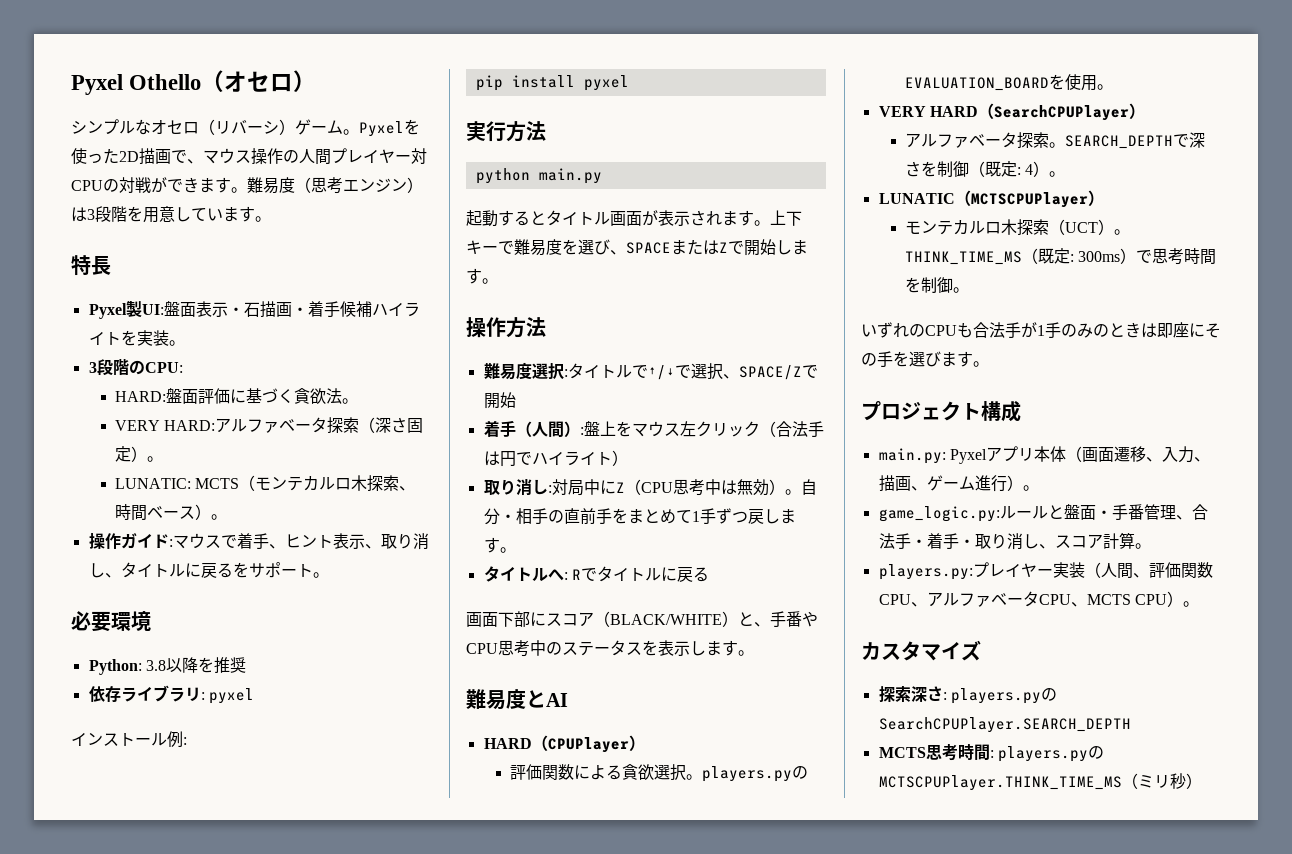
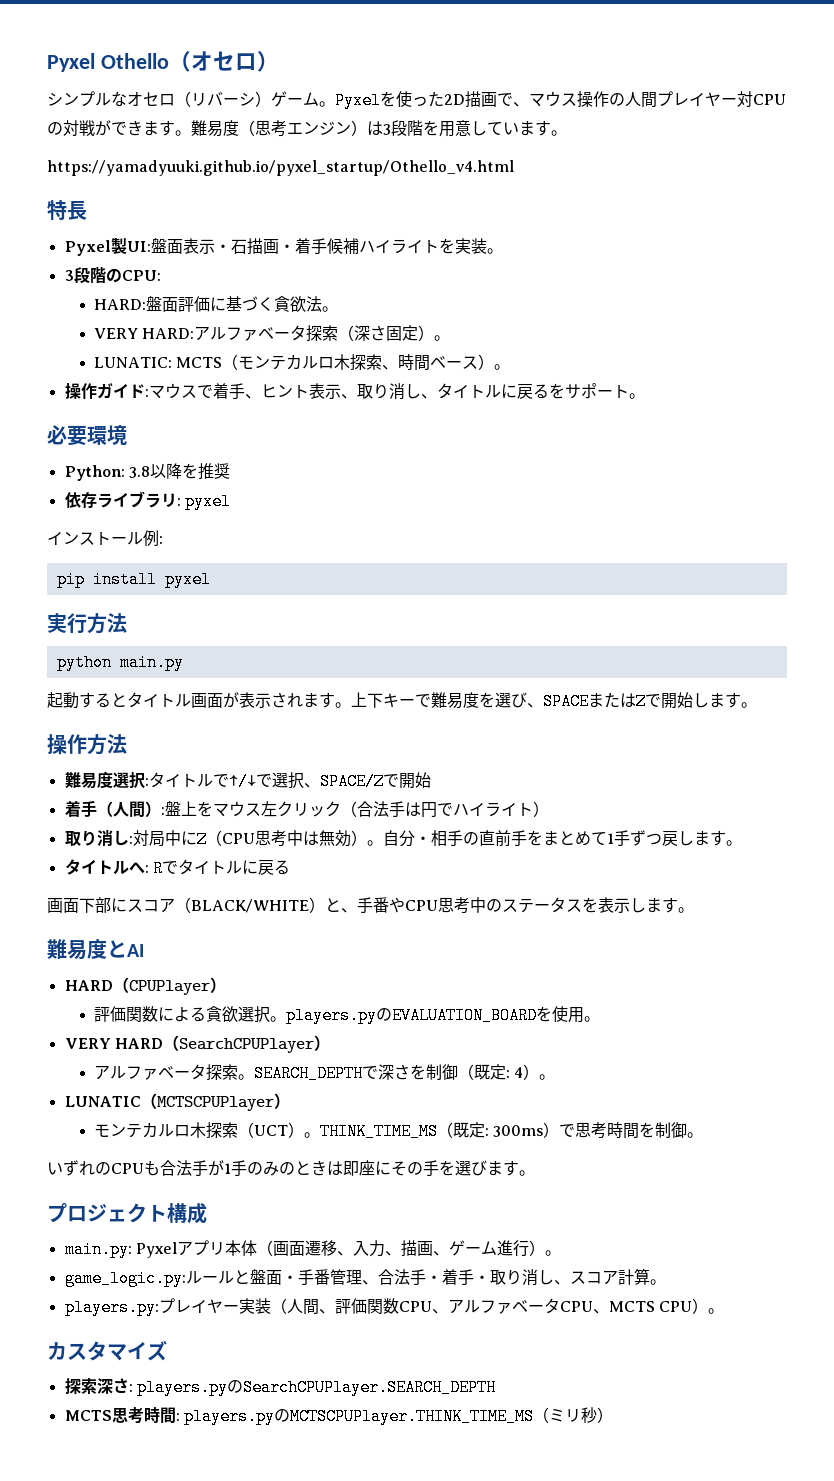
+ https://yamadyuuki.github.io/pyxel_startup/Othello_v4.html

